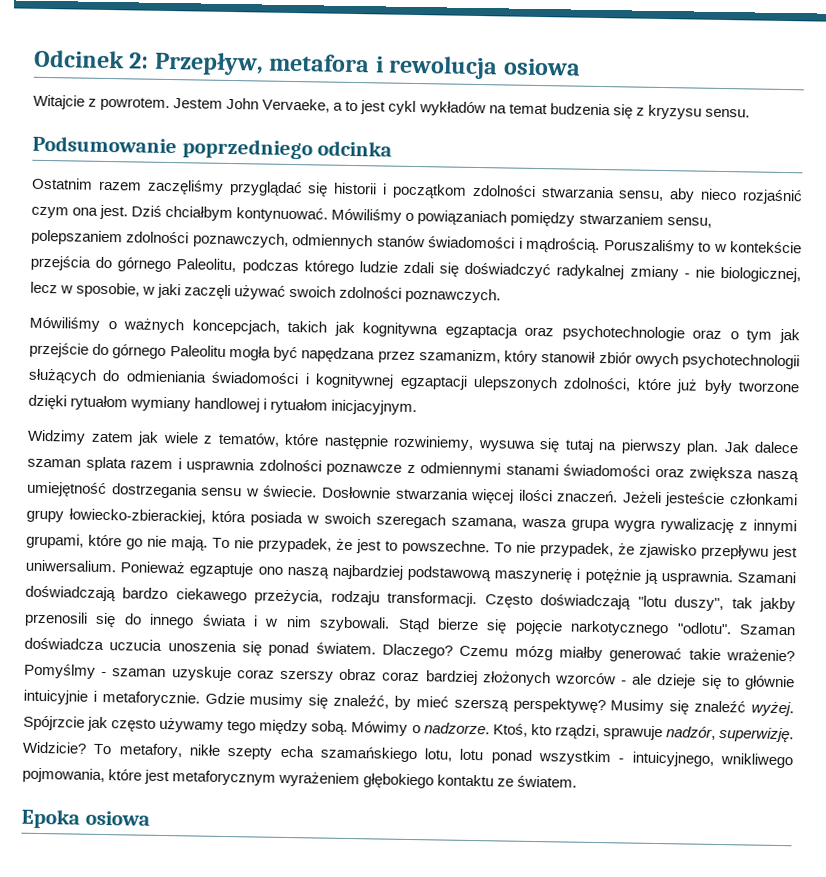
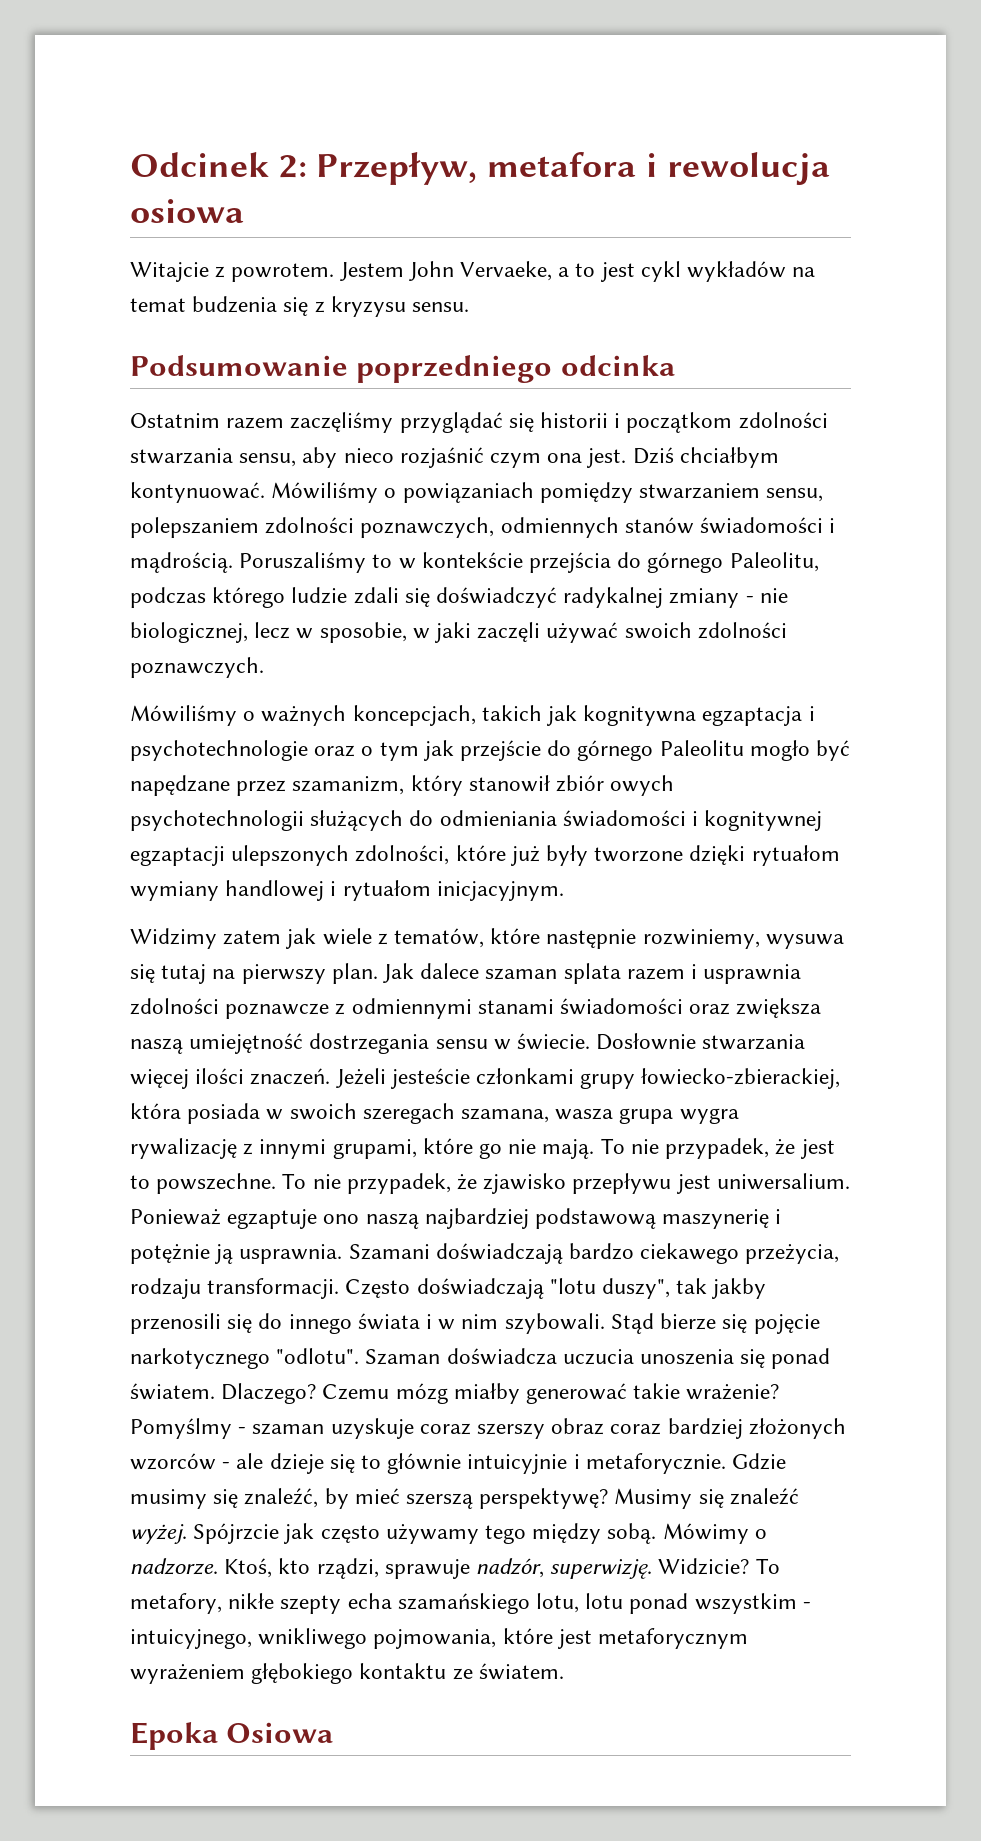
- Mówiliśmy o ważnych koncepcjach, takich jak kognitywna egzaptacja oraz psychotechnologie oraz o tym jak przejście do górnego Paleolitu mogła być napędzana przez szamanizm, który stanowił zbiór owych psychotechnologii służących do odmieniania świadomości i kognitywnej egzaptacji ulepszonych zdolności, które już były tworzone dzięki rytuałom wymiany handlowej i rytuałom inicjacyjnym.
+ Mówiliśmy o ważnych koncepcjach, takich jak kognitywna egzaptacja i psychotechnologie oraz o tym jak przejście do górnego Paleolitu mogło być napędzane przez szamanizm, który stanowił zbiór owych psychotechnologii służących do odmieniania świadomości i kognitywnej egzaptacji ulepszonych zdolności, które już były tworzone dzięki rytuałom wymiany handlowej i rytuałom inicjacyjnym.
- Epoka osiowa
+ Epoka Osiowa

